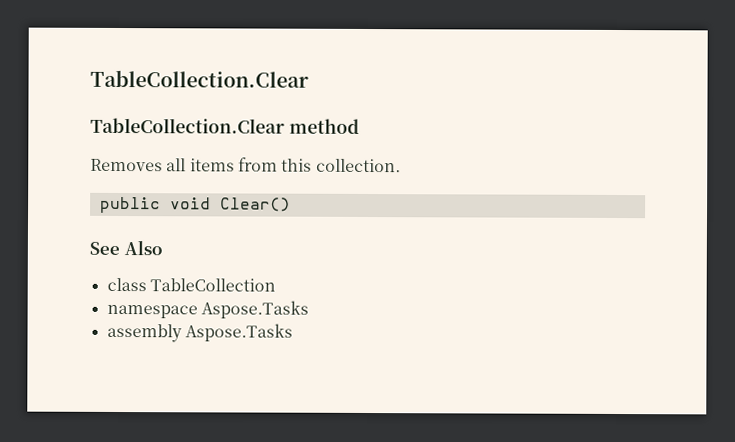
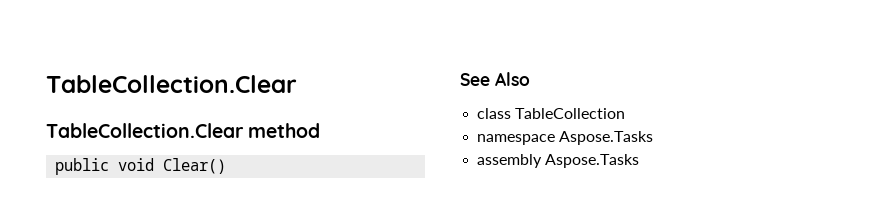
- Removes all items from this collection.

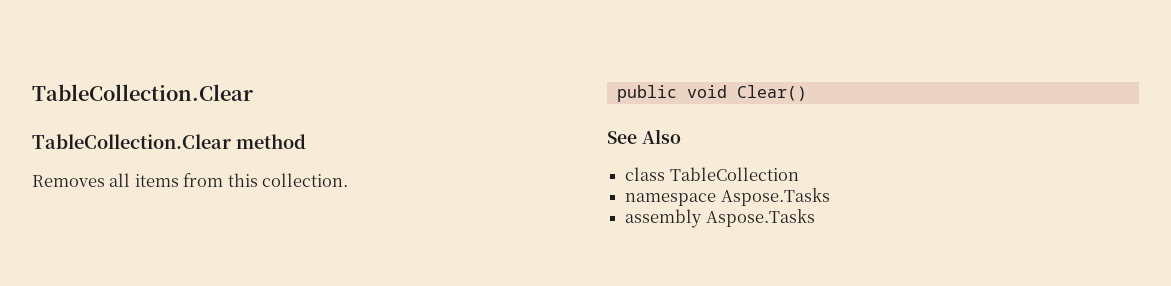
+ Removes all items from this collection.

